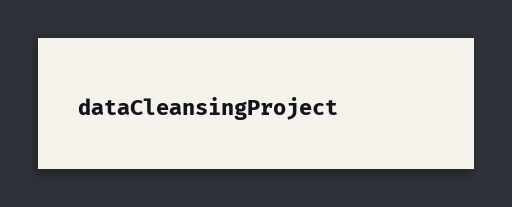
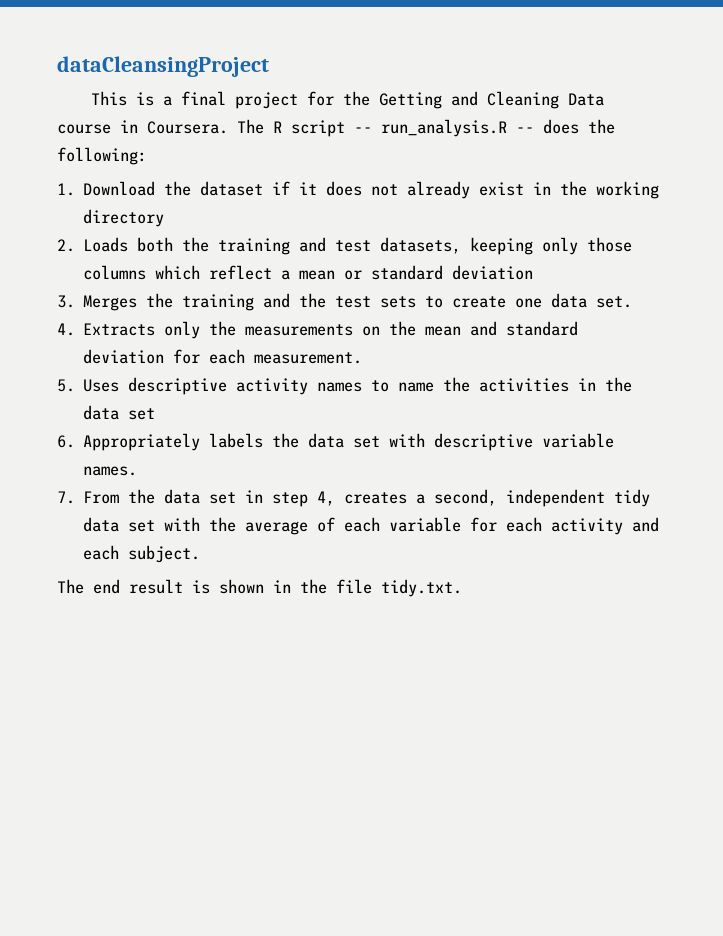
+ This is a final project for the Getting and Cleaning Data course in Coursera. The R script -- run_analysis.R -- does the following:
+ 1. Download the dataset if it does not already exist in the working directory
+ 2. Loads both the training and test datasets, keeping only those columns which reflect a mean or standard deviation
+ 3. Merges the training and the test sets to create one data set.
+ 4. Extracts only the measurements on the mean and standard deviation for each measurement.
+ 5. Uses descriptive activity names to name the activities in the data set
+ 6. Appropriately labels the data set with descriptive variable names.
+ 7. From the data set in step 4, creates a second, independent tidy data set with the average of each variable for each activity and each subject.
+ The end result is shown in the file tidy.txt.

